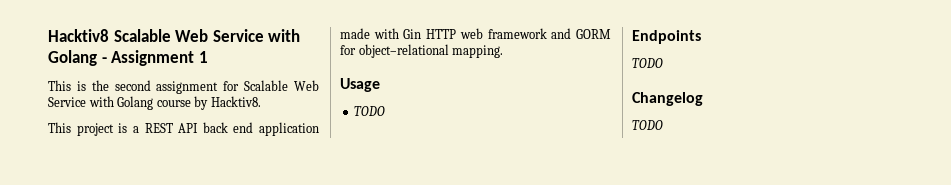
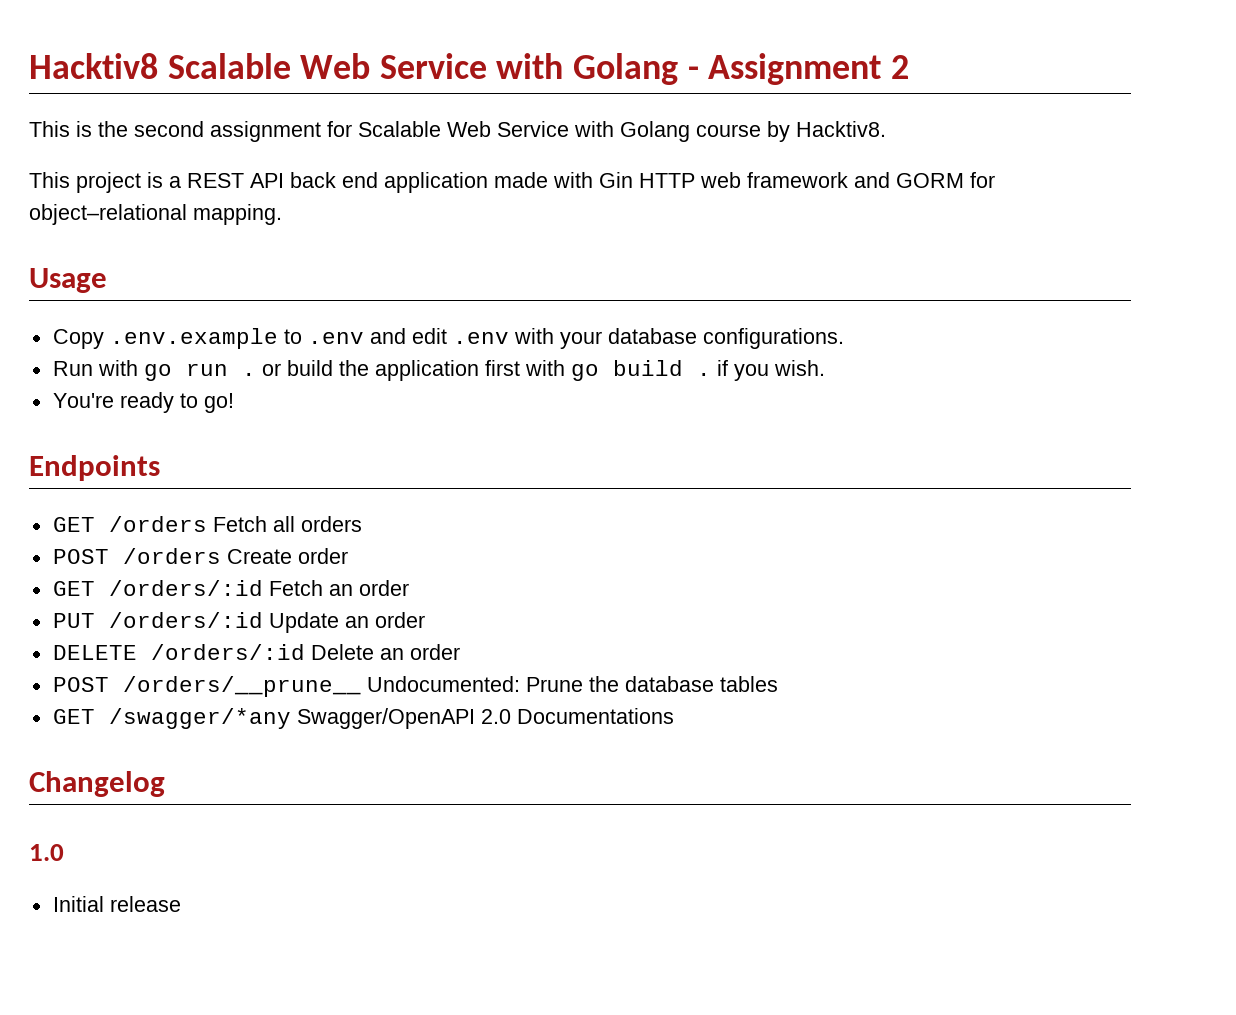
- Hacktiv8 Scalable Web Service with Golang - Assignment 1
+ Hacktiv8 Scalable Web Service with Golang - Assignment 2
  Usage
- TODO
+ Copy .env.example to .env and edit .env with your database configurations.
+ Run with go run . or build the application first with go build . if you wish.
+ You're ready to go!
  Endpoints
- TODO
+ GET /orders Fetch all orders
+ POST /orders Create order
+ GET /orders/:id Fetch an order
+ PUT /orders/:id Update an order
+ DELETE /orders/:id Delete an order
+ POST /orders/__prune__ Undocumented: Prune the database tables
+ GET /swagger/*any Swagger/OpenAPI 2.0 Documentations
  Changelog
- TODO
+ 1.0
+ Initial release

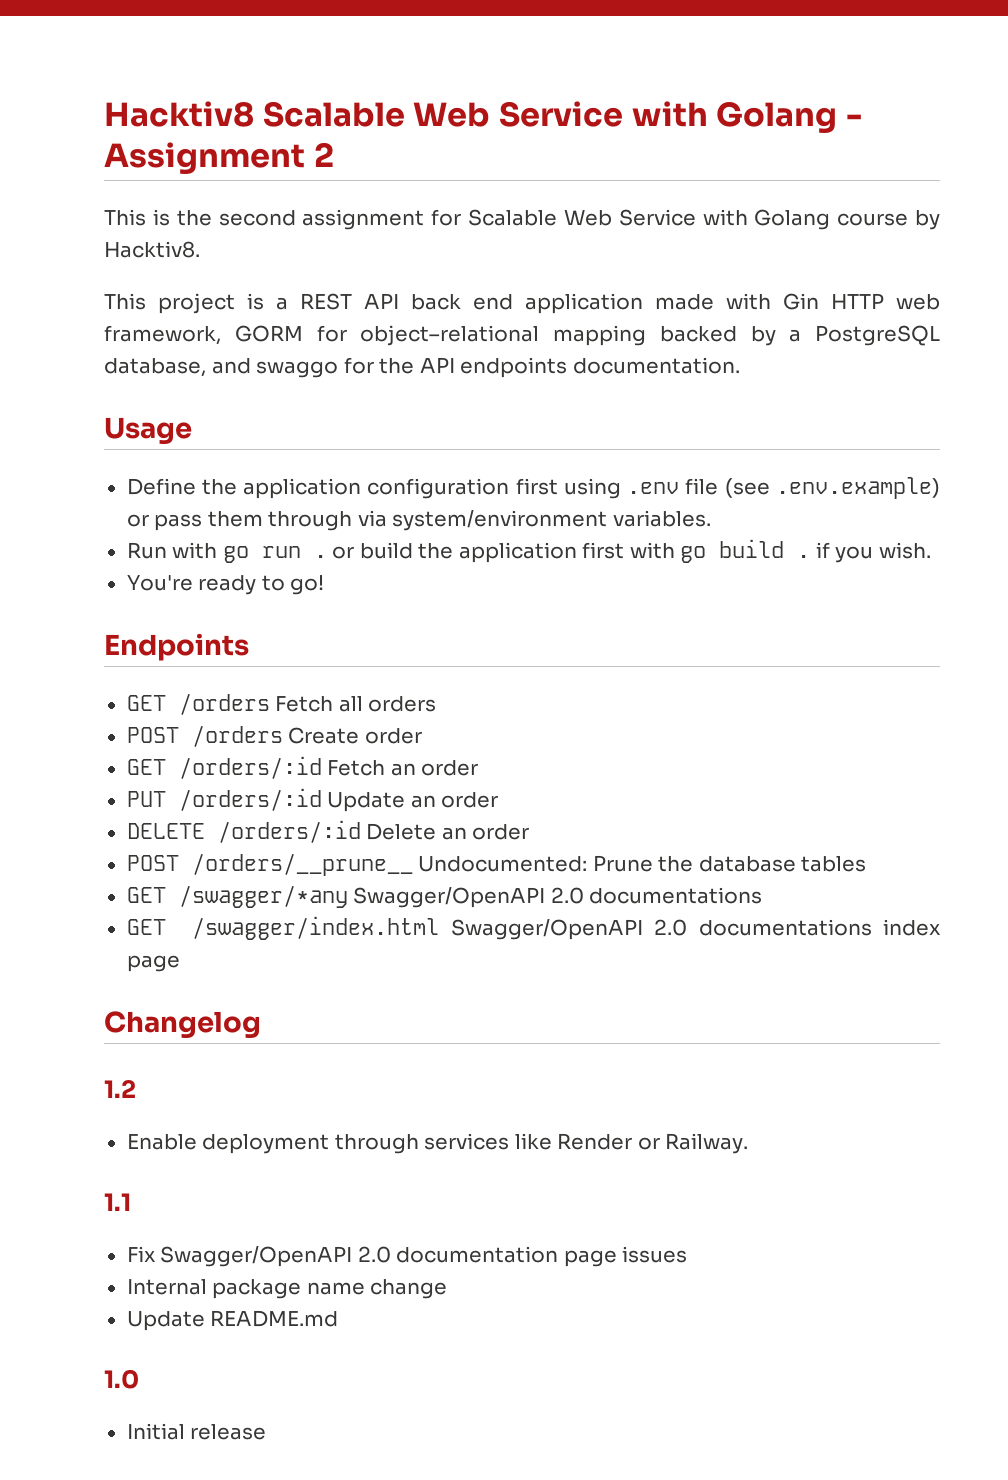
- This project is a REST API back end application made with Gin HTTP web framework and GORM for object–relational mapping.
+ This project is a REST API back end application made with Gin HTTP web framework, GORM for object–relational mapping backed by a PostgreSQL database, and swaggo for the API endpoints documentation.
  Usage
- Copy .env.example to .env and edit .env with your database configurations.
+ Define the application configuration first using .env file (see .env.example) or pass them through via system/environment variables.
- GET /swagger/*any Swagger/OpenAPI 2.0 Documentations
+ GET /swagger/*any Swagger/OpenAPI 2.0 documentations
+ GET /swagger/index.html Swagger/OpenAPI 2.0 documentations index page
  Changelog
+ 1.2
+ Enable deployment through services like Render or Railway.
+ 1.1
+ Fix Swagger/OpenAPI 2.0 documentation page issues
+ Internal package name change
+ Update README.md

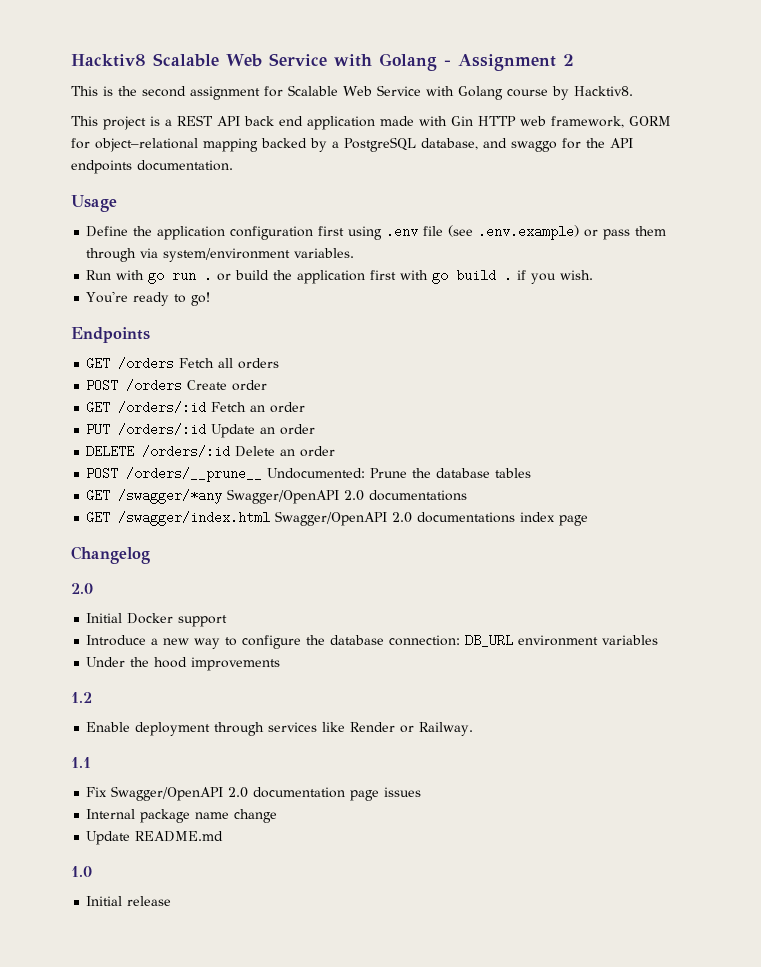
  Changelog
+ 2.0
+ Initial Docker support
+ Introduce a new way to configure the database connection: DB_URL environment variables
+ Under the hood improvements

